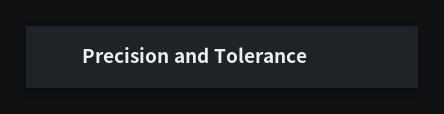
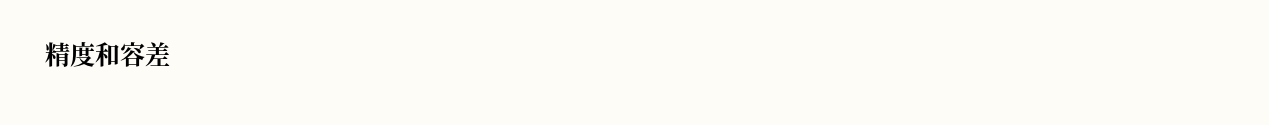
- Precision and Tolerance
+ 精度和容差

